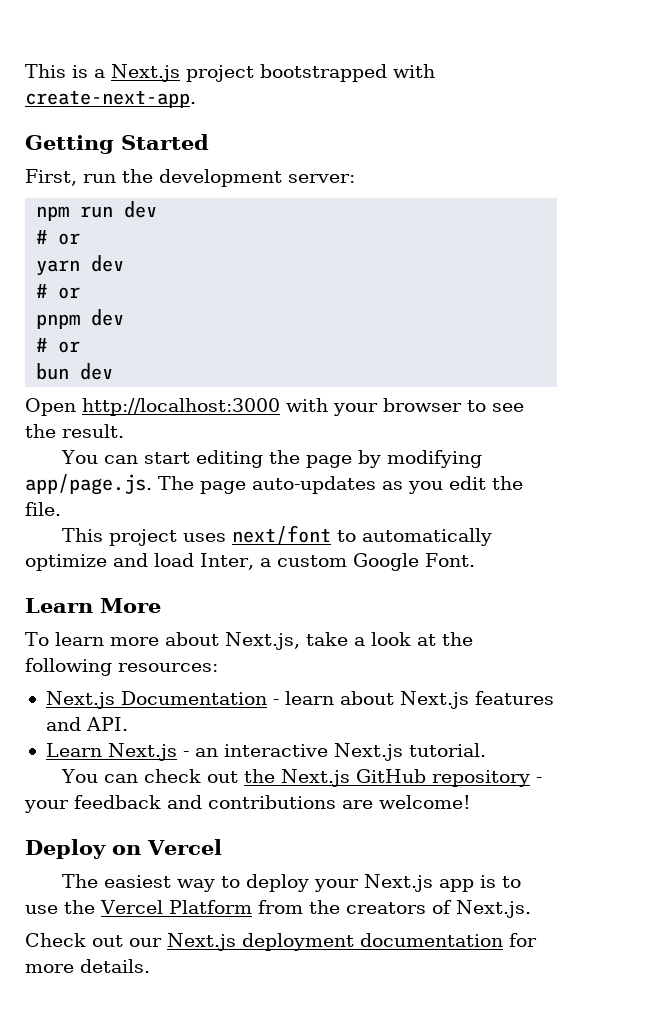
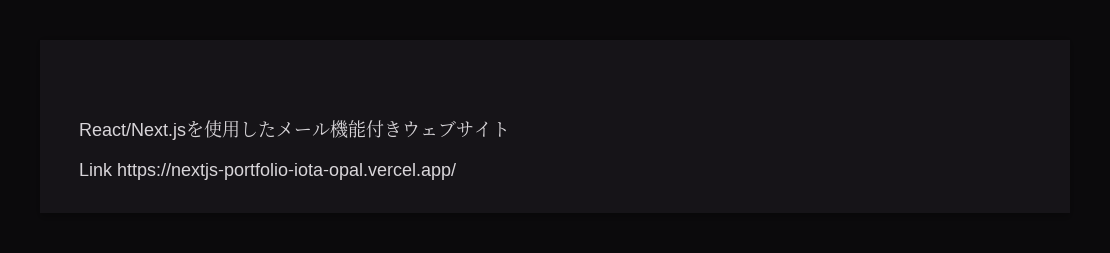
- This is a Next.js project bootstrapped with create-next-app.
- Getting Started
- First, run the development server:
- npm run dev
- # or
- yarn dev
- # or
- pnpm dev
- # or
- bun dev
- Open http://localhost:3000 with your browser to see the result.
- You can start editing the page by modifying app/page.js. The page auto-updates as you edit the file.
- This project uses next/font to automatically optimize and load Inter, a custom Google Font.
- Learn More
- To learn more about Next.js, take a look at the following resources:
- Next.js Documentation - learn about Next.js features and API.
- Learn Next.js - an interactive Next.js tutorial.
- You can check out the Next.js GitHub repository - your feedback and contributions are welcome!
- Deploy on Vercel
- The easiest way to deploy your Next.js app is to use the Vercel Platform from the creators of Next.js.
- Check out our Next.js deployment documentation for more details.
+ React/Next.jsを使用したメール機能付きウェブサイト
+ Link https://nextjs-portfolio-iota-opal.vercel.app/

